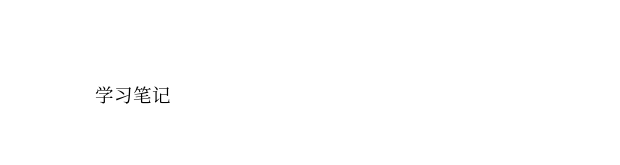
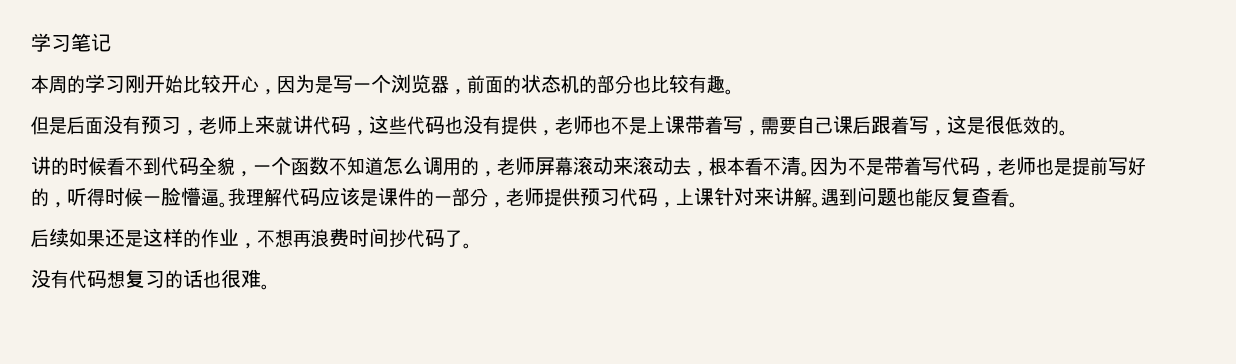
+ 本周的学习刚开始比较开心，因为是写一个浏览器，前面的状态机的部分也比较有趣。
+ 但是后面没有预习，老师上来就讲代码，这些代码也没有提供，老师也不是上课带着写，需要自己课后跟着写，这是很低效的。
+ 讲的时候看不到代码全貌，一个函数不知道怎么调用的，老师屏幕滚动来滚动去，根本看不清。因为不是带着写代码，老师也是提前写好的，听得时候一脸懵逼。我理解代码应该是课件的一部分，老师提供预习代码，上课针对来讲解。遇到问题也能反复查看。
+ 后续如果还是这样的作业，不想再浪费时间抄代码了。
+ 没有代码想复习的话也很难。

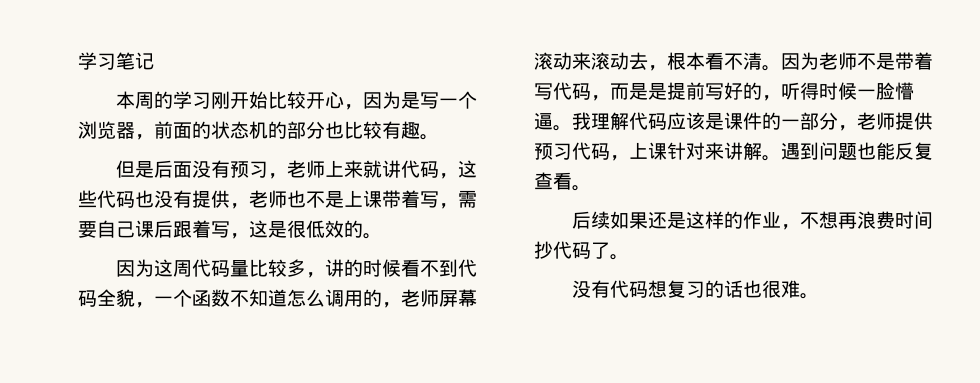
- 讲的时候看不到代码全貌，一个函数不知道怎么调用的，老师屏幕滚动来滚动去，根本看不清。
+ 因为这周代码量比较多，讲的时候看不到代码全貌，一个函数不知道怎么调用的，老师屏幕滚动来滚动去，根本看不清。
- 因为不是带着写代码，老师也是提前写好的，听得时候一脸懵逼。
+ 因为老师不是带着写代码，而是是提前写好的，听得时候一脸懵逼。

